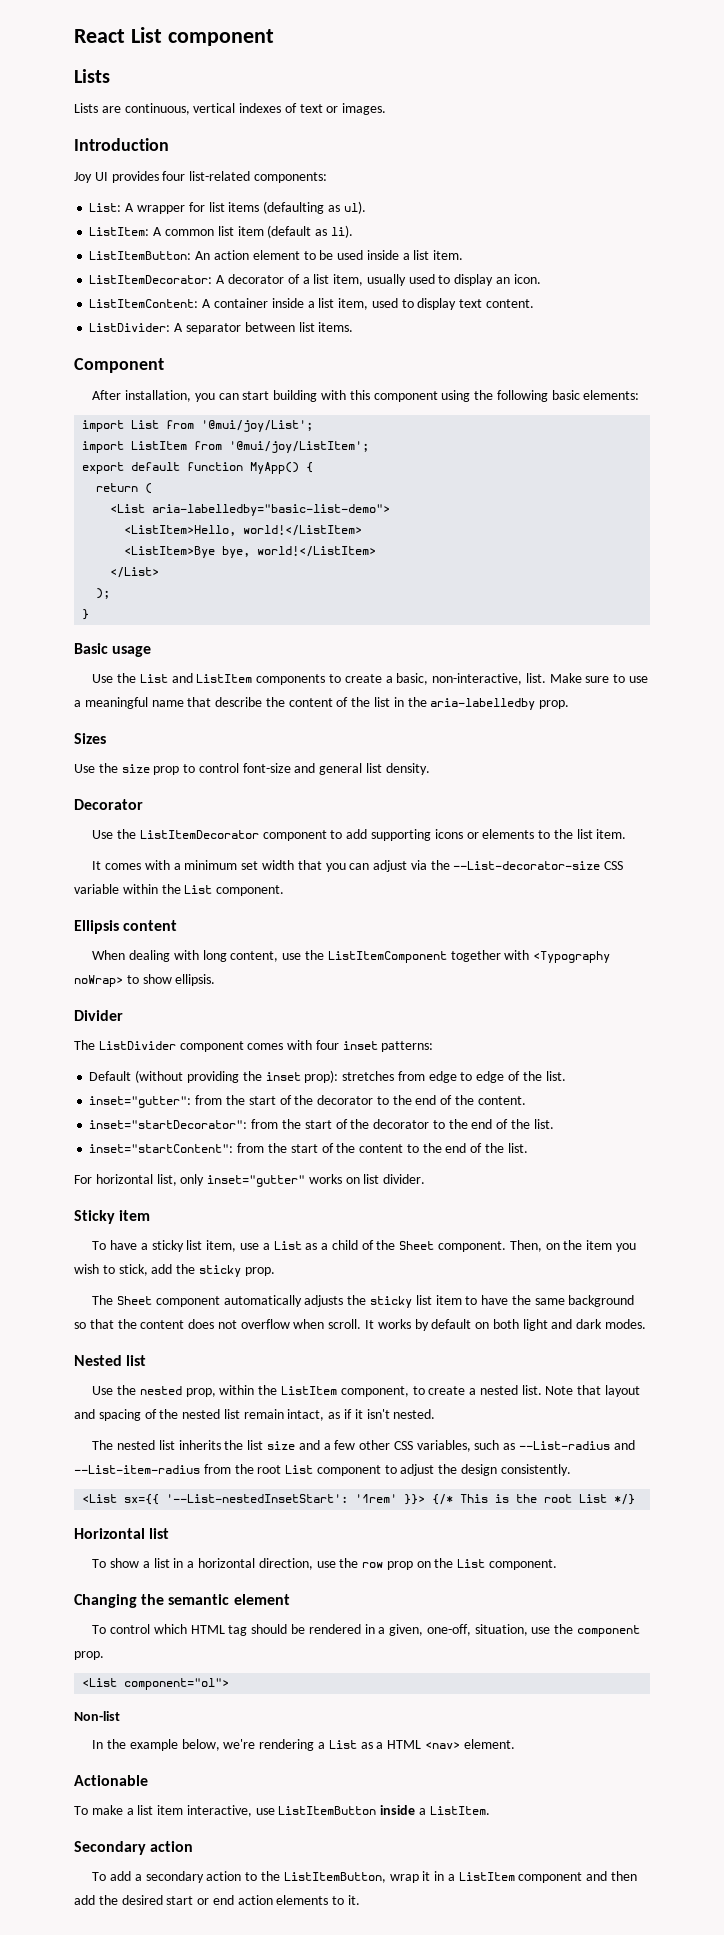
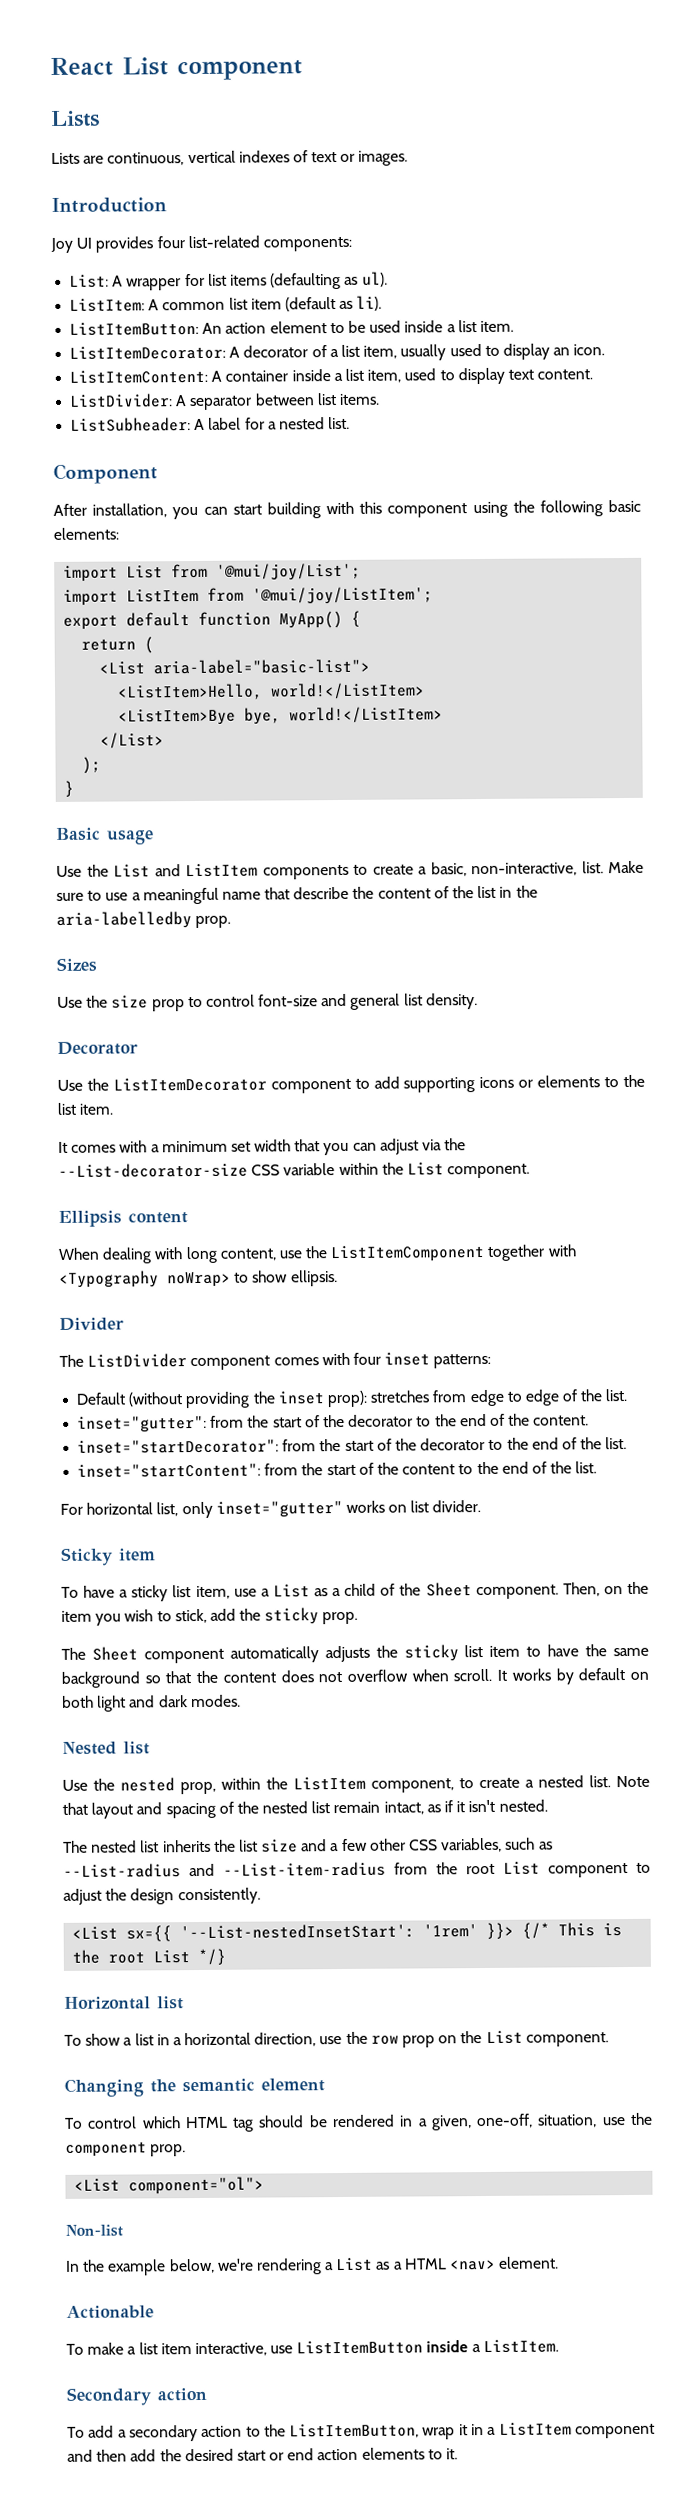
+ ListSubheader: A label for a nested list.
- <List aria-labelledby="basic-list-demo">
+ <List aria-label="basic-list">

